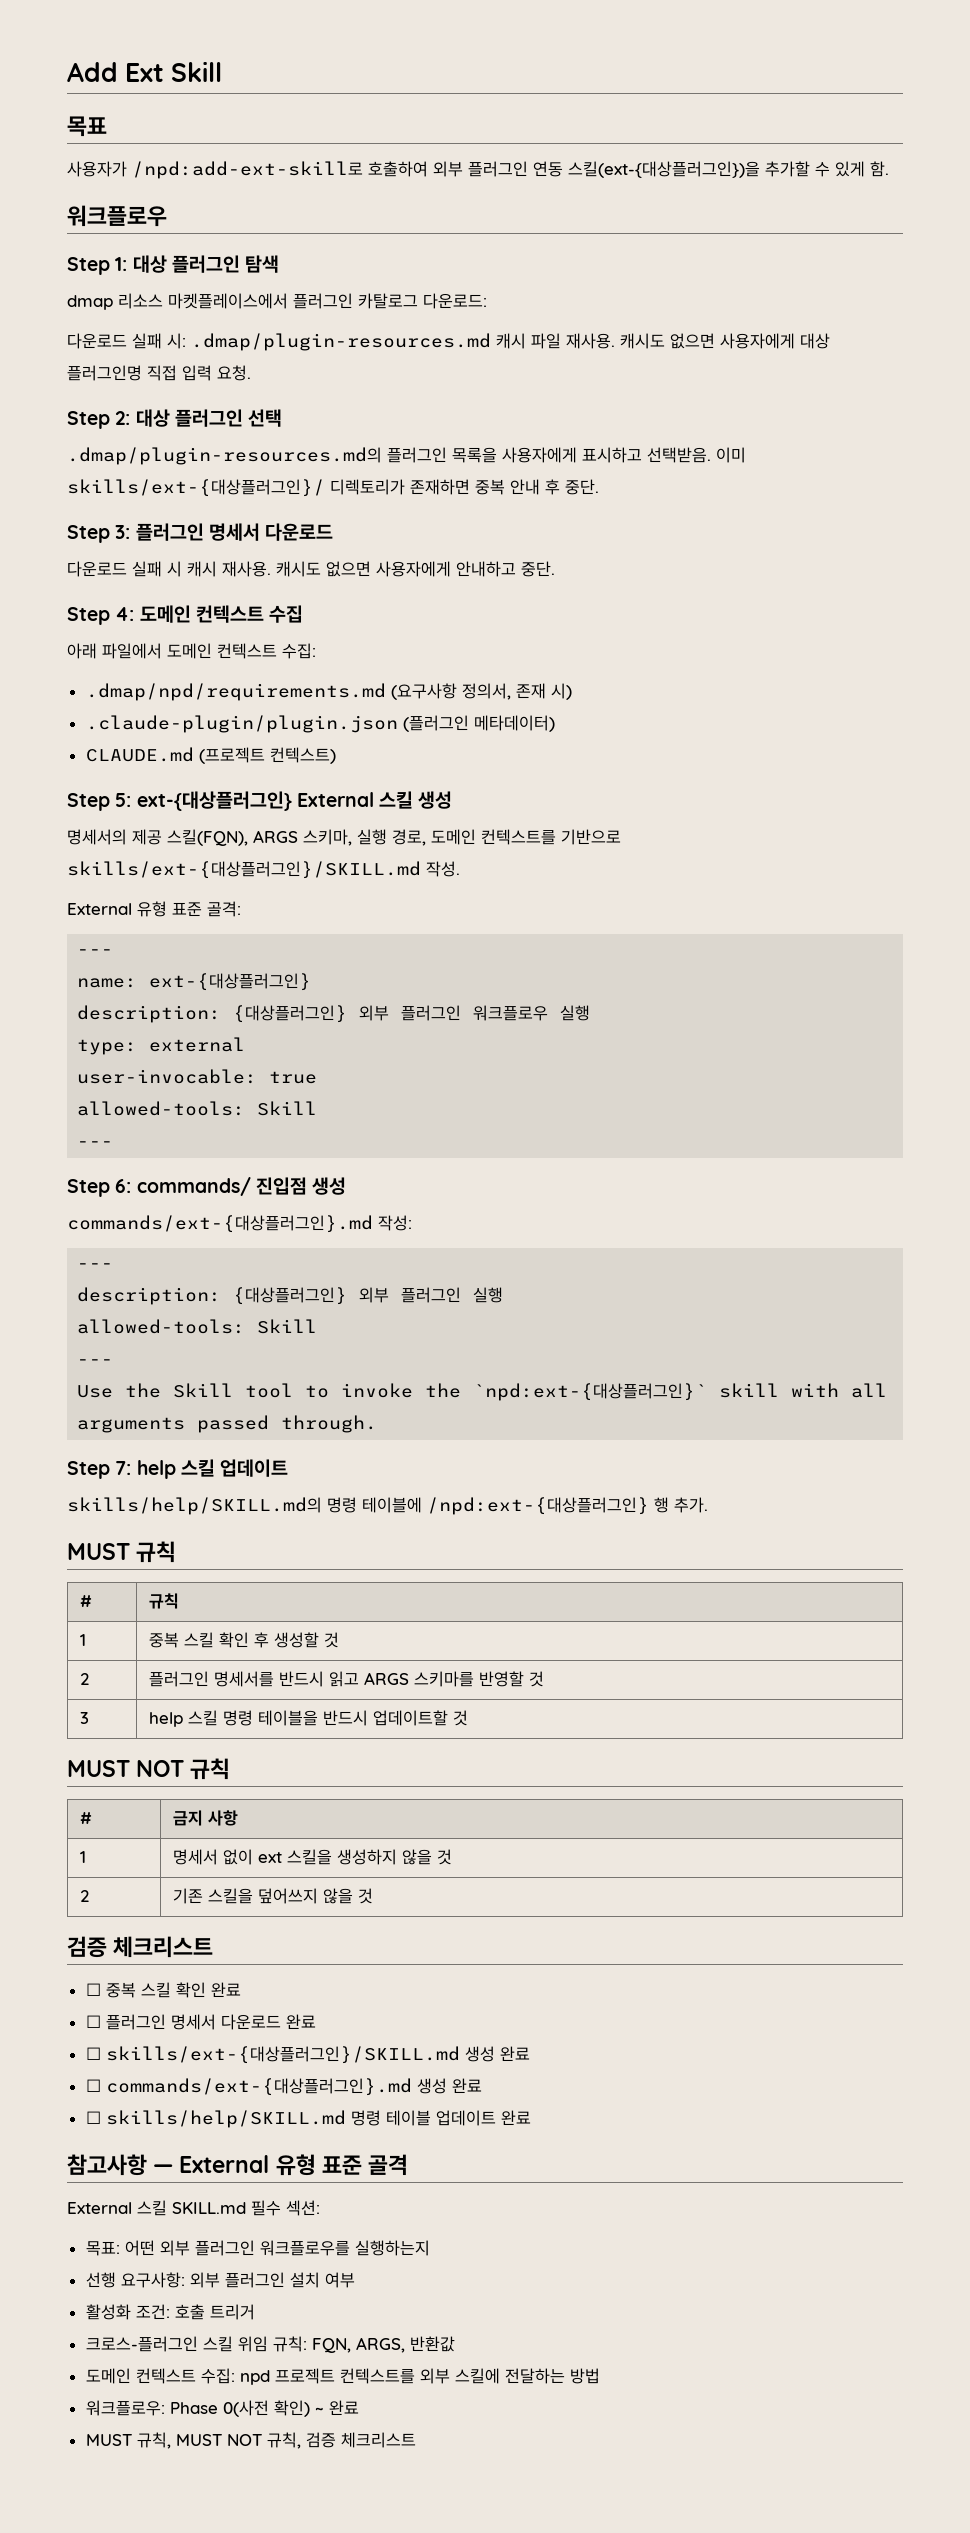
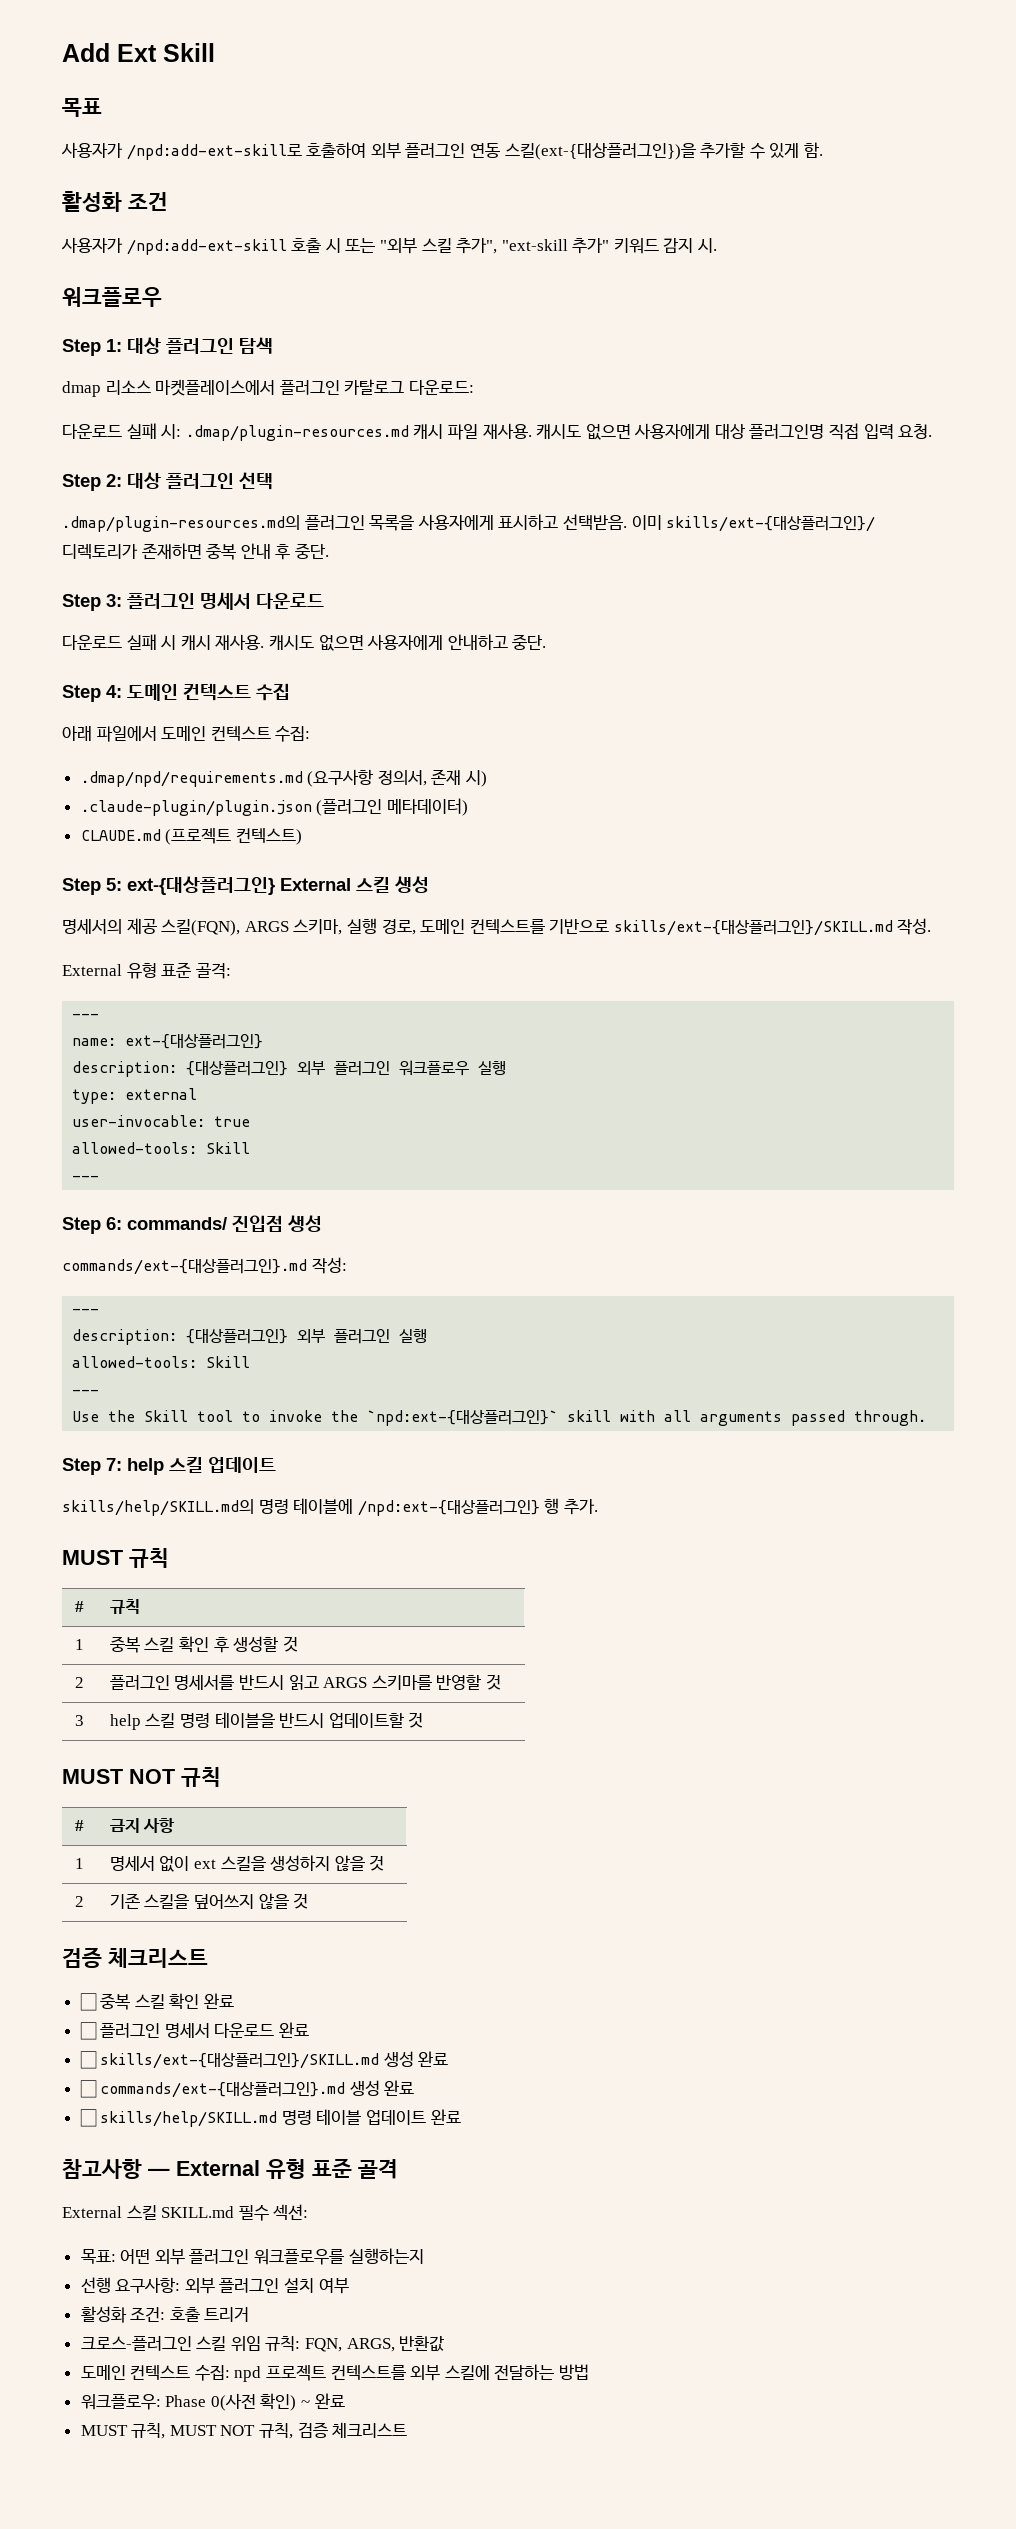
+ 활성화 조건
+ 사용자가 /npd:add-ext-skill 호출 시 또는 "외부 스킬 추가", "ext-skill 추가" 키워드 감지 시.

